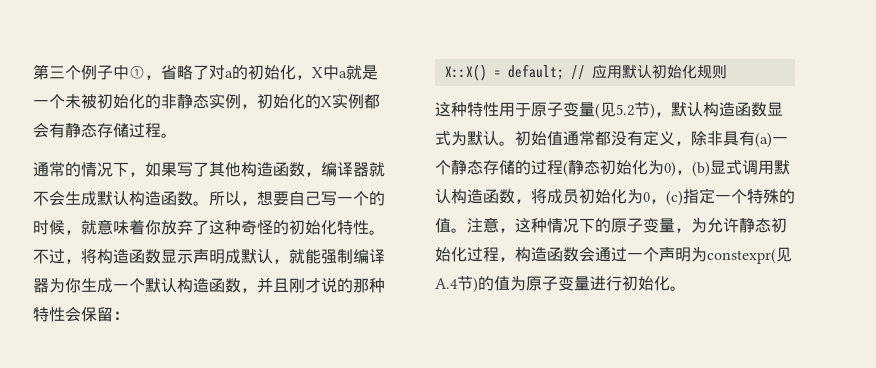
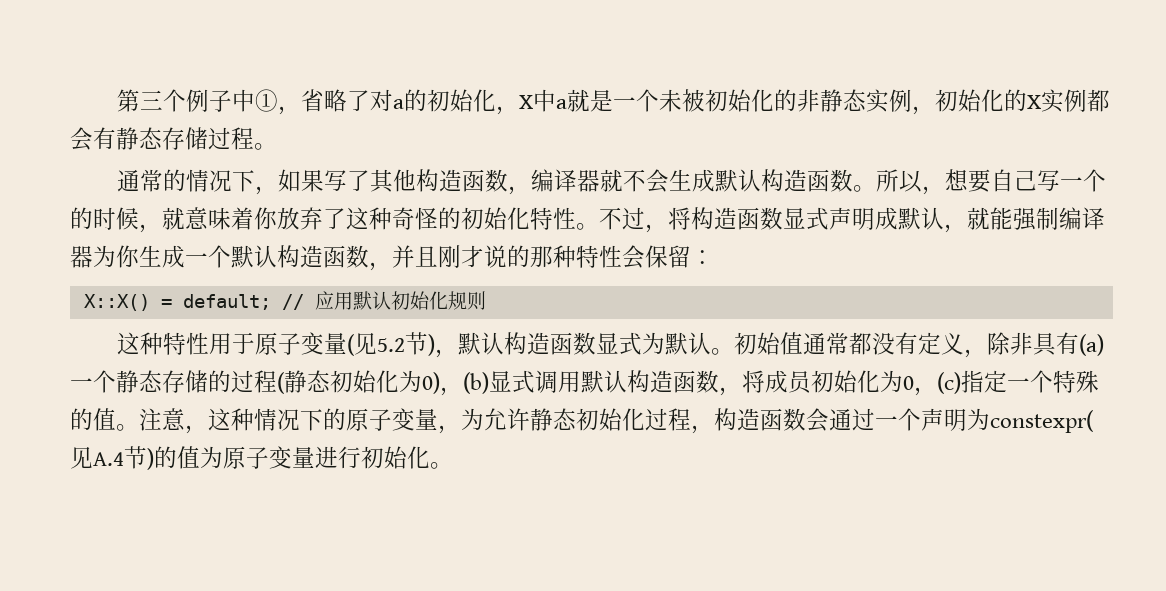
- 不过，将构造函数显示声明成默认，就能强制编译器为你生成一个默认构造函数，并且刚才说的那种特性会保留：
+ 不过，将构造函数显式声明成默认，就能强制编译器为你生成一个默认构造函数，并且刚才说的那种特性会保留：

